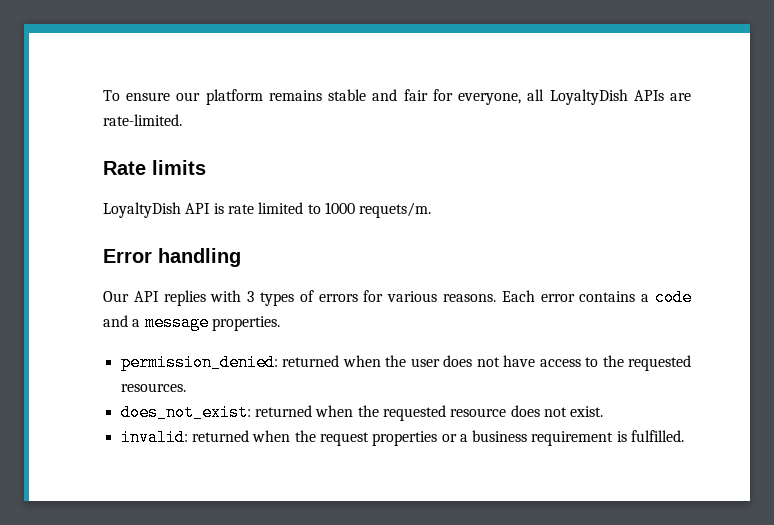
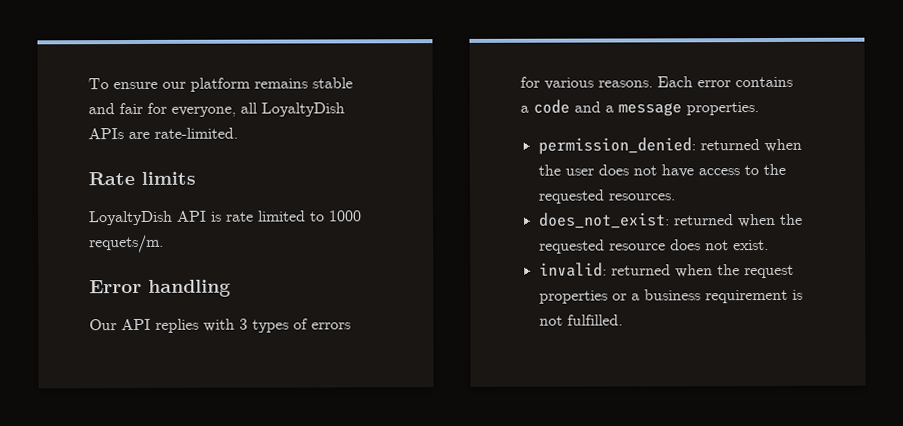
- invalid: returned when the request properties or a business requirement is fulfilled.
+ invalid: returned when the request properties or a business requirement is not fulfilled.

